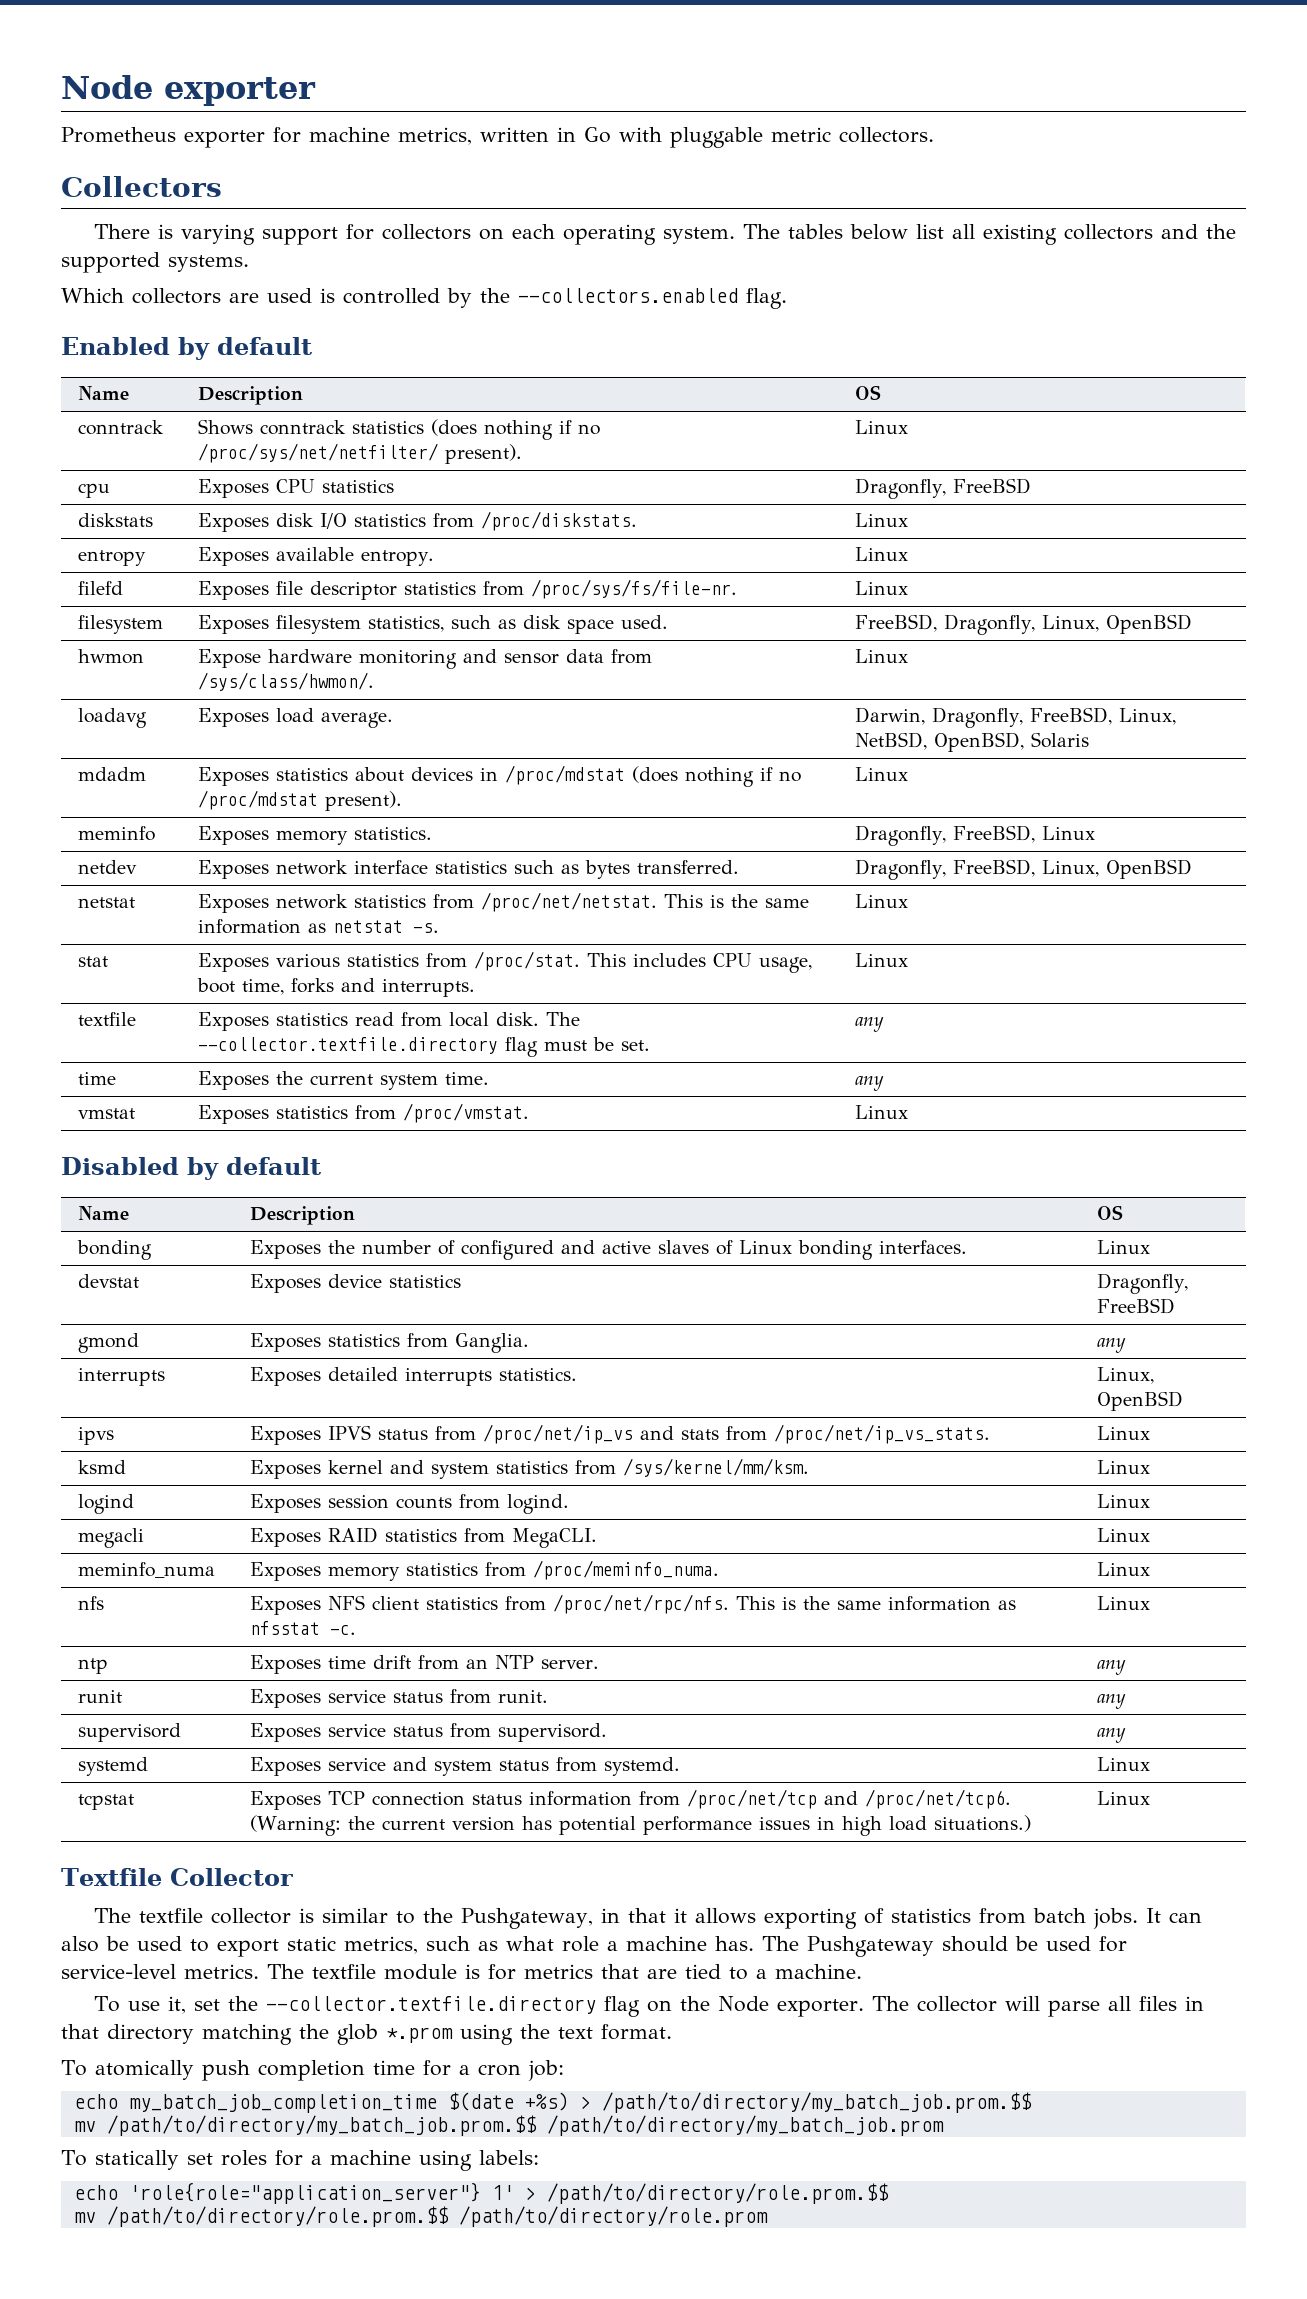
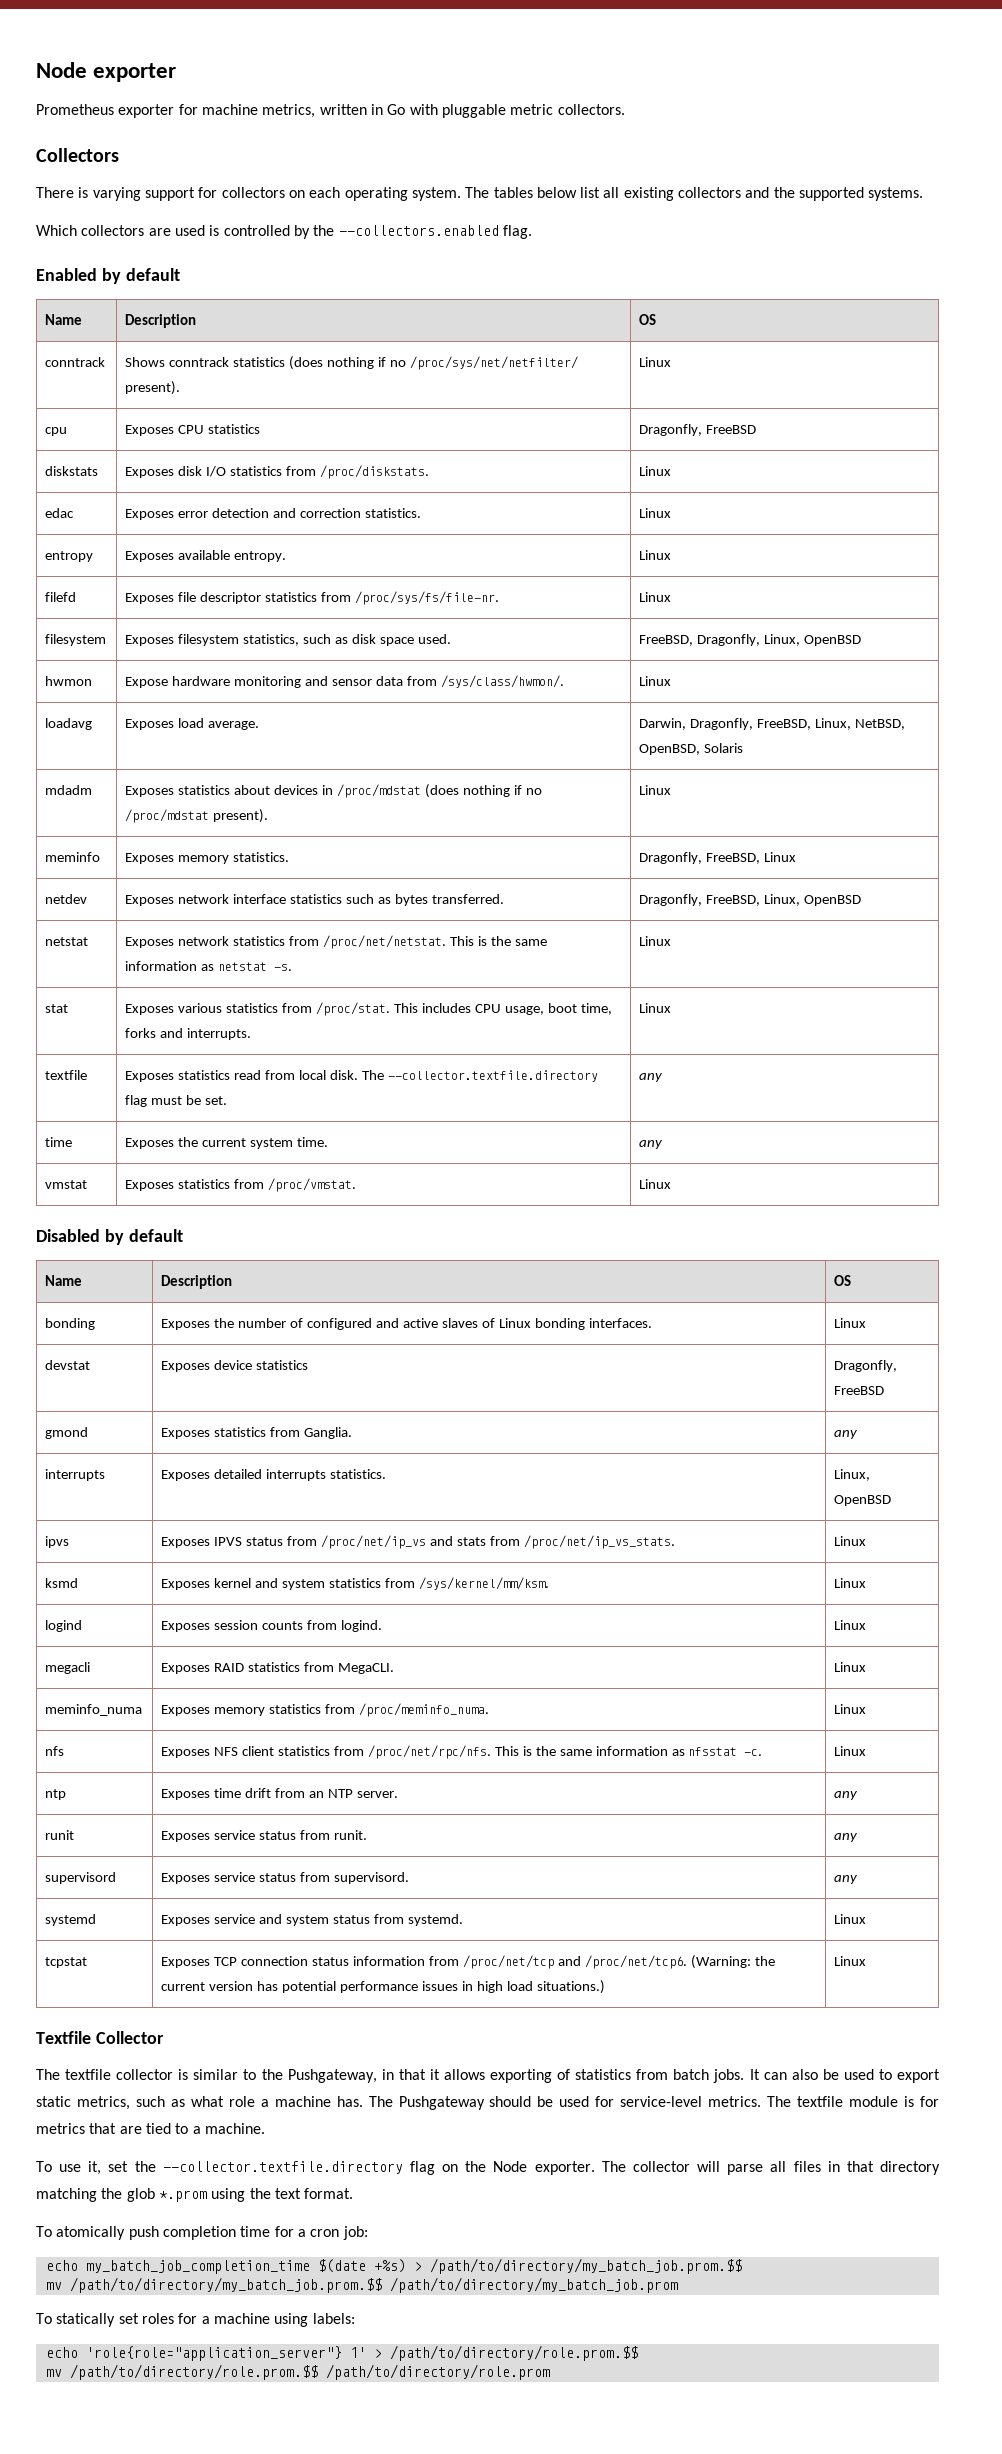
+ edac | Exposes error detection and correction statistics. | Linux

